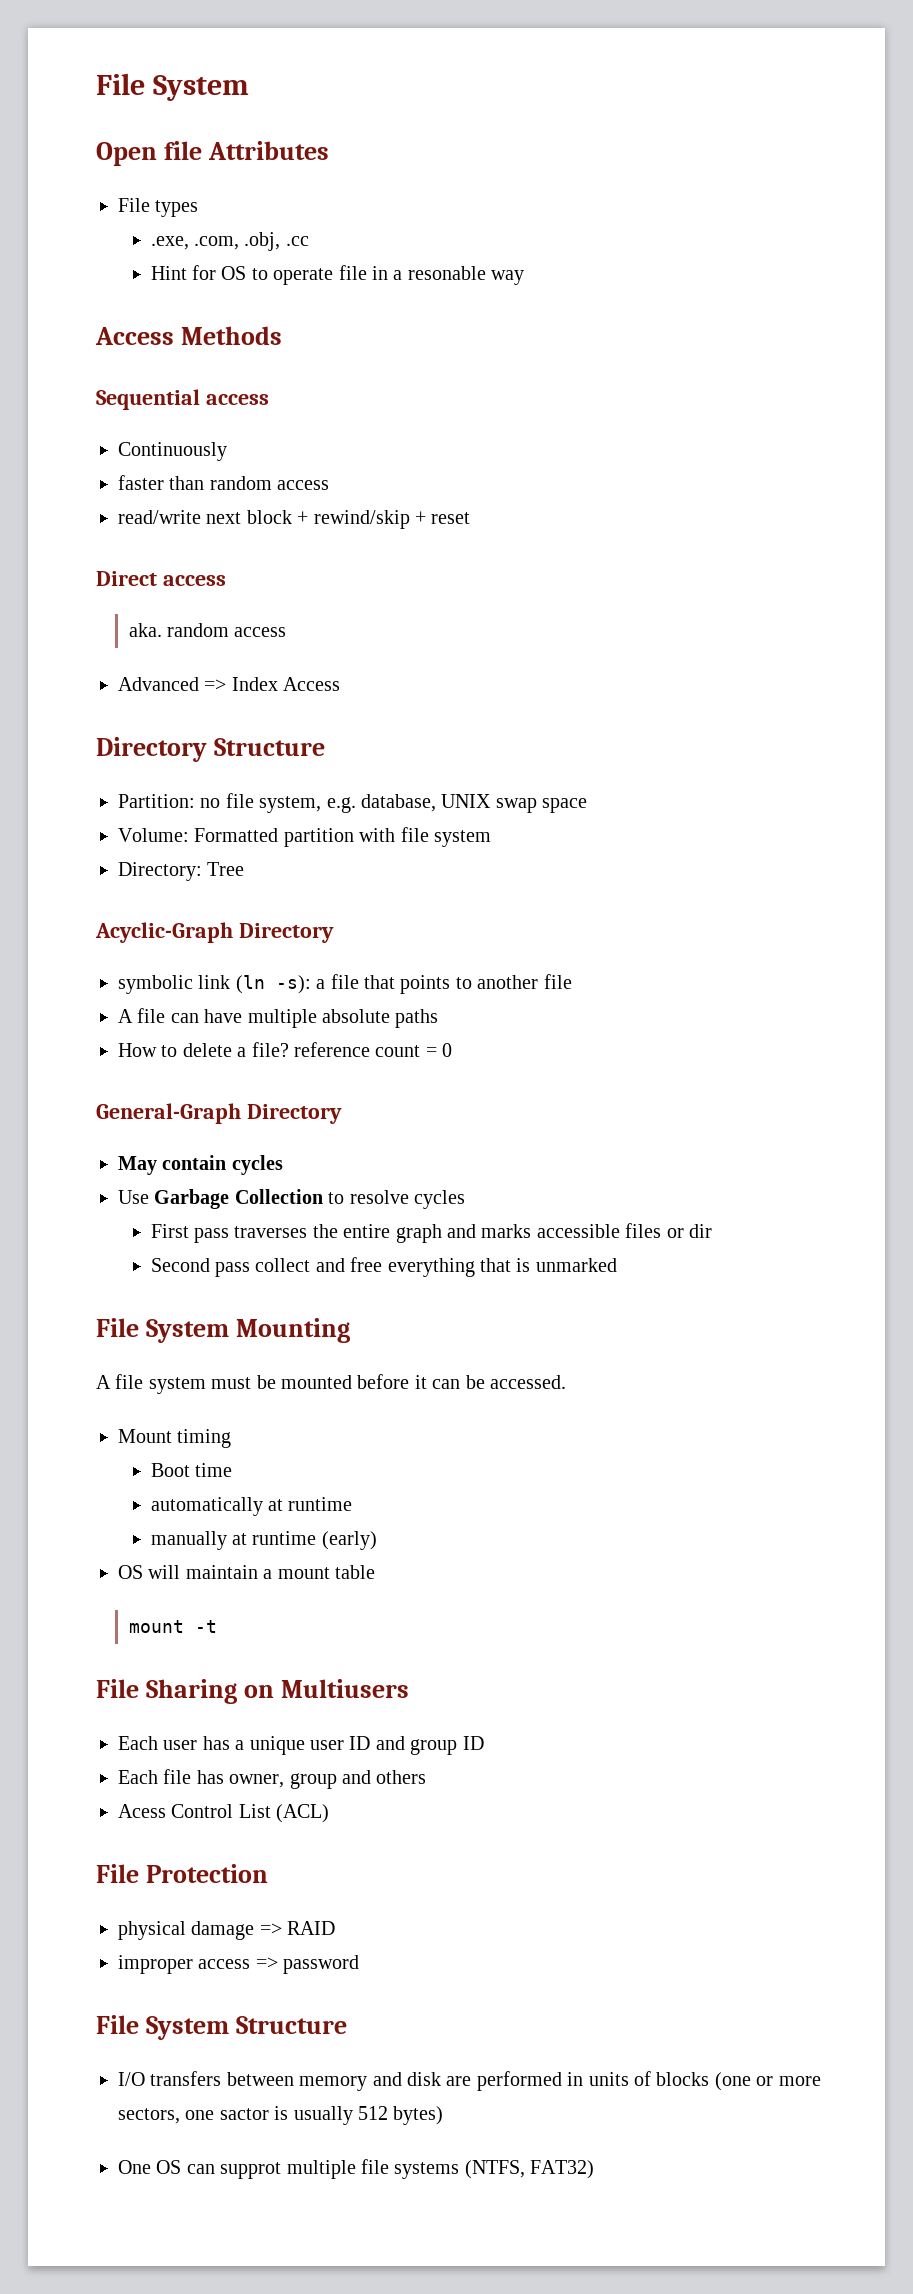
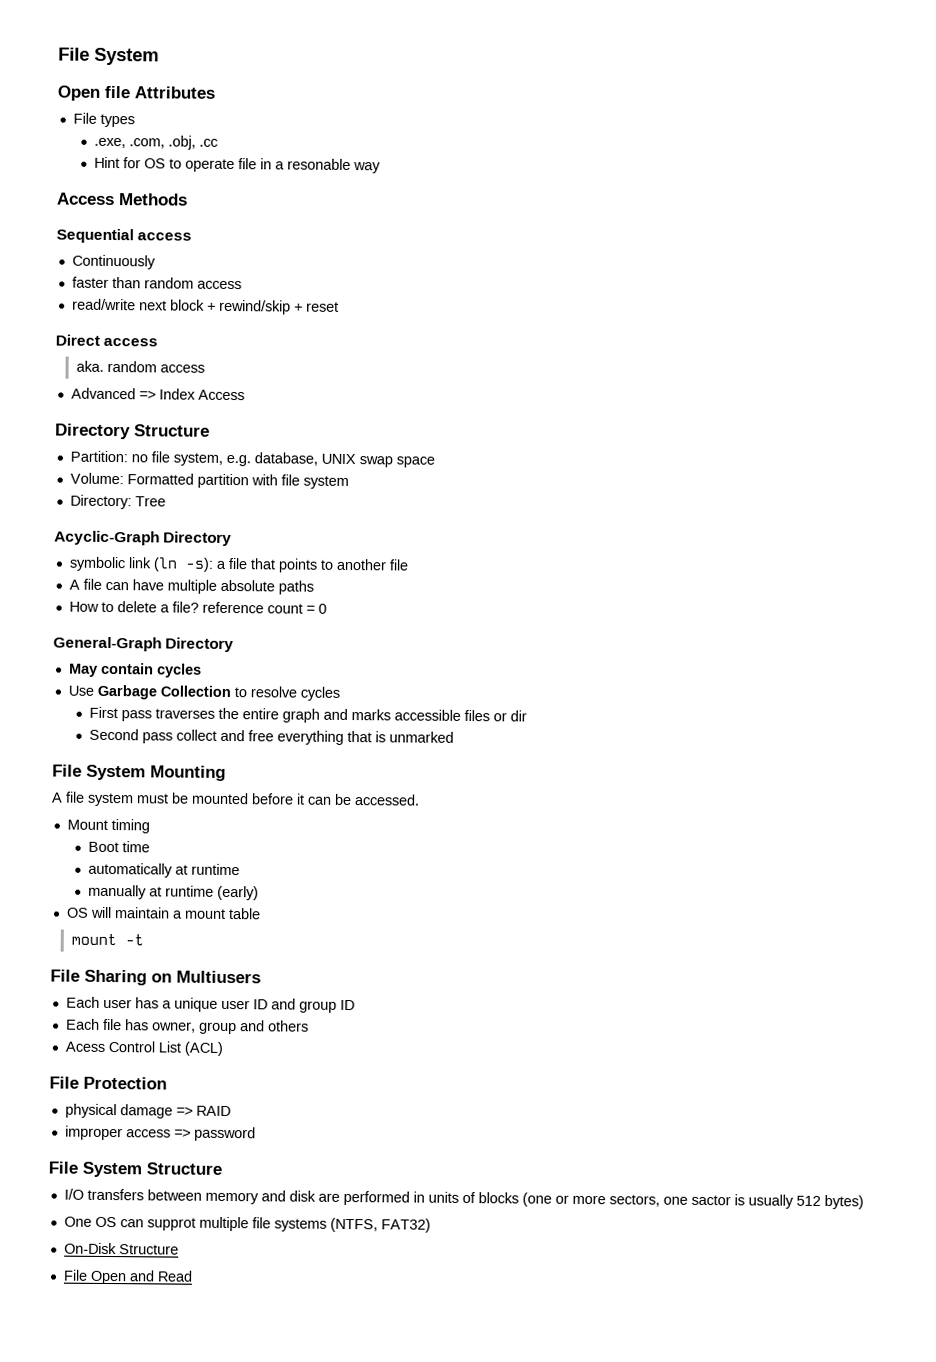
+ On-Disk Structure
+ File Open and Read

